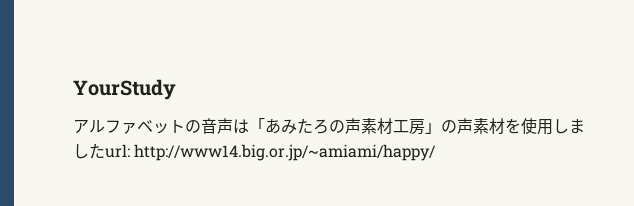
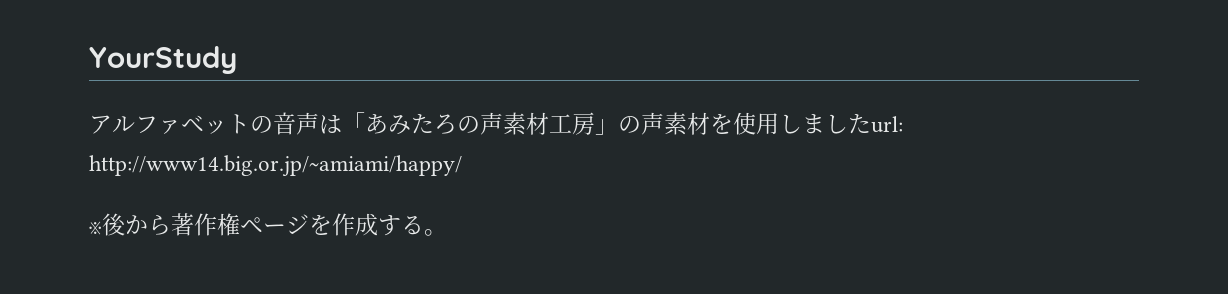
+ ※後から著作権ページを作成する。

